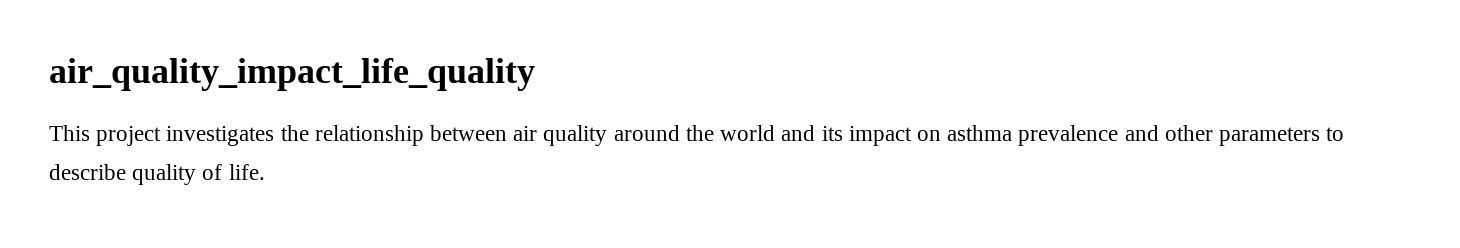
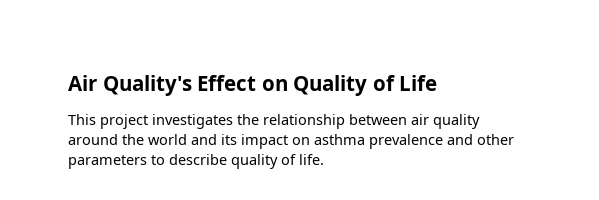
- air_quality_impact_life_quality
+ Air Quality's Effect on Quality of Life

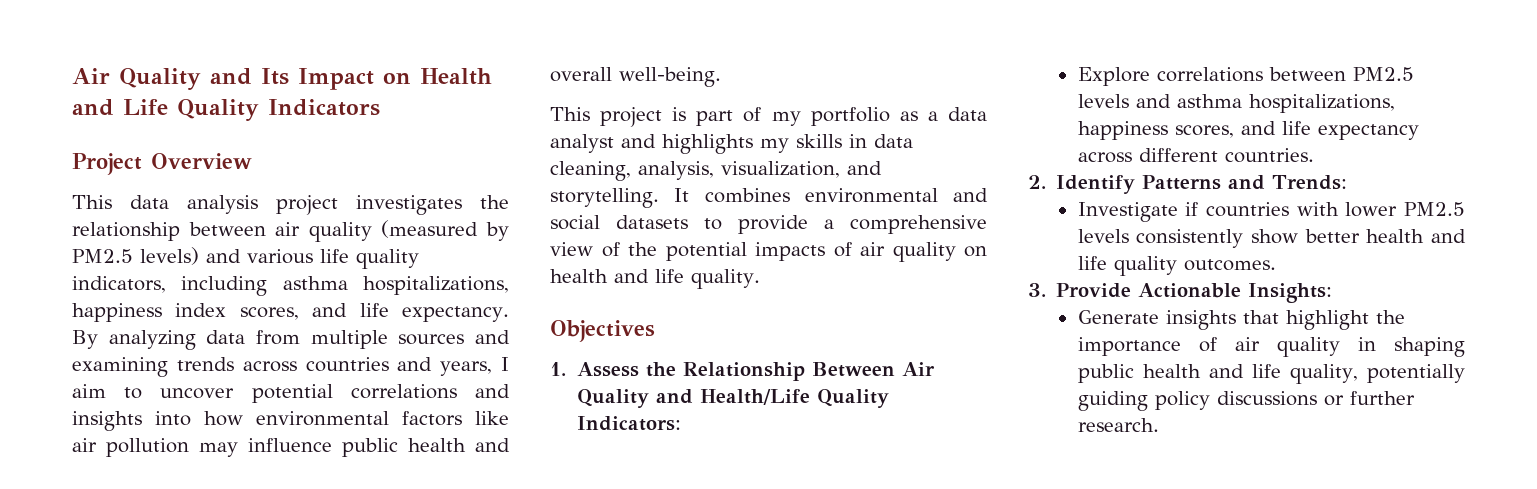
- Air Quality's Effect on Quality of Life
- This project investigates the relationship between air quality around the world and its impact on asthma prevalence and other parameters to describe quality of life.
+ Air Quality and Its Impact on Health and Life Quality Indicators
+ Project Overview
+ This data analysis project investigates the relationship between air quality (measured by PM2.5 levels) and various life quality indicators, including asthma hospitalizations, happiness index scores, and life expectancy. By analyzing data from multiple sources and examining trends across countries and years, I aim to uncover potential correlations and insights into how environmental factors like air pollution may influence public health and overall well-being.
+ This project is part of my portfolio as a data analyst and highlights my skills in data cleaning, analysis, visualization, and storytelling. It combines environmental and social datasets to provide a comprehensive view of the potential impacts of air quality on health and life quality.
+ Objectives
+ 1. Assess the Relationship Between Air Quality and Health/Life Quality Indicators:
+ Explore correlations between PM2.5 levels and asthma hospitalizations, happiness scores, and life expectancy across different countries.
+ 2. Identify Patterns and Trends:
+ Investigate if countries with lower PM2.5 levels consistently show better health and life quality outcomes.
+ 3. Provide Actionable Insights:
+ Generate insights that highlight the importance of air quality in shaping public health and life quality, potentially guiding policy discussions or further research.

